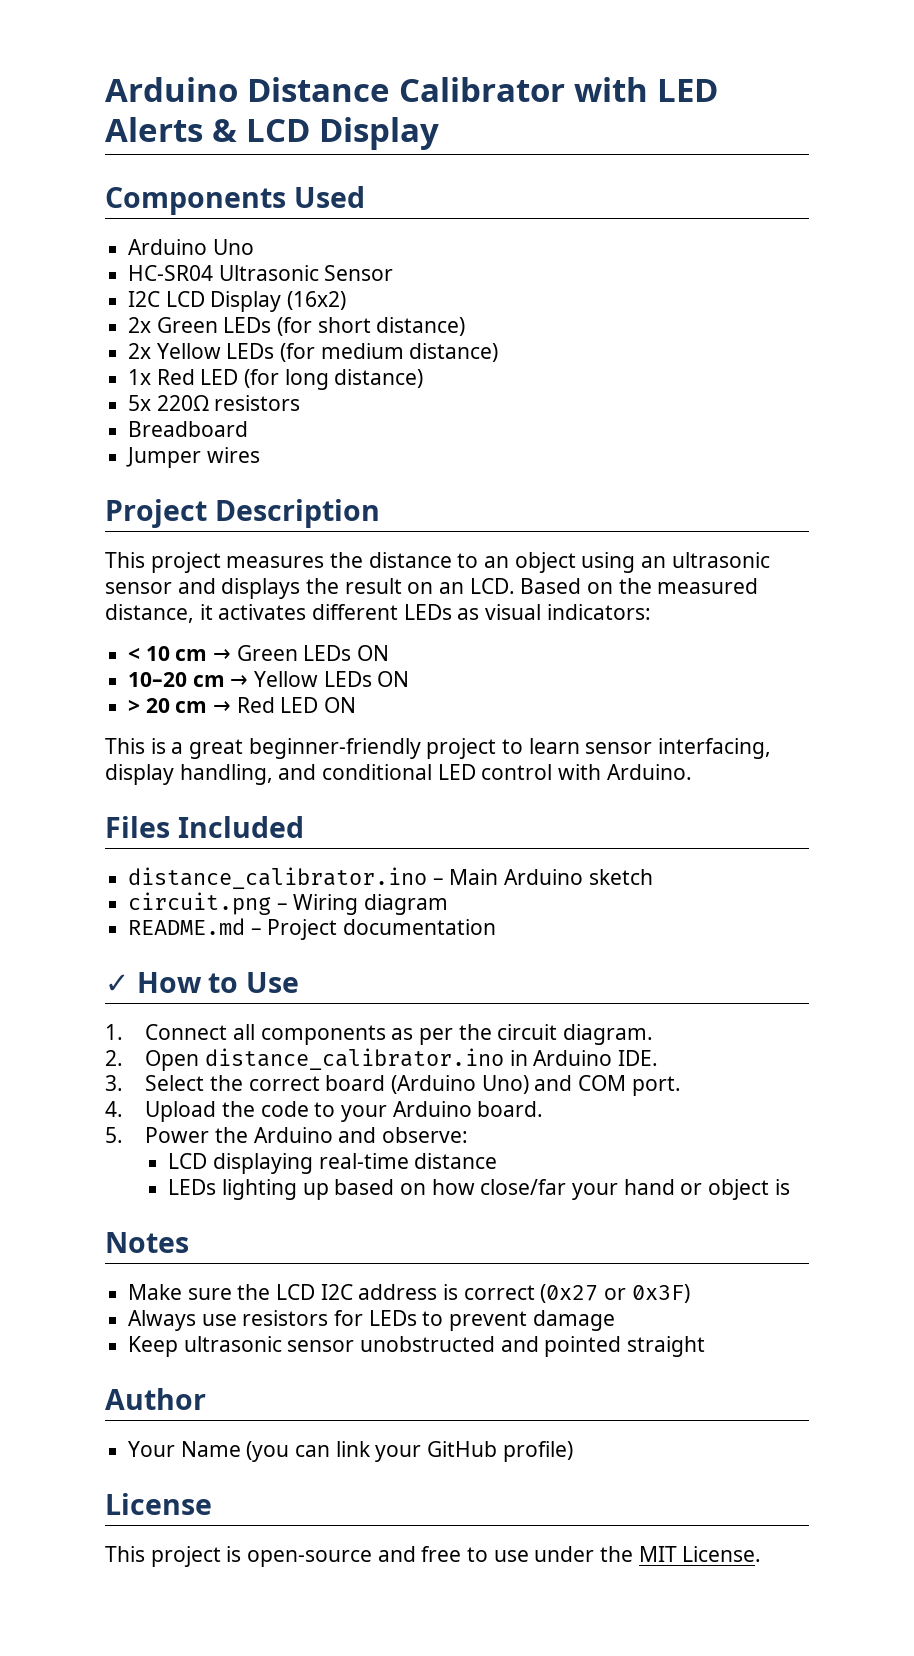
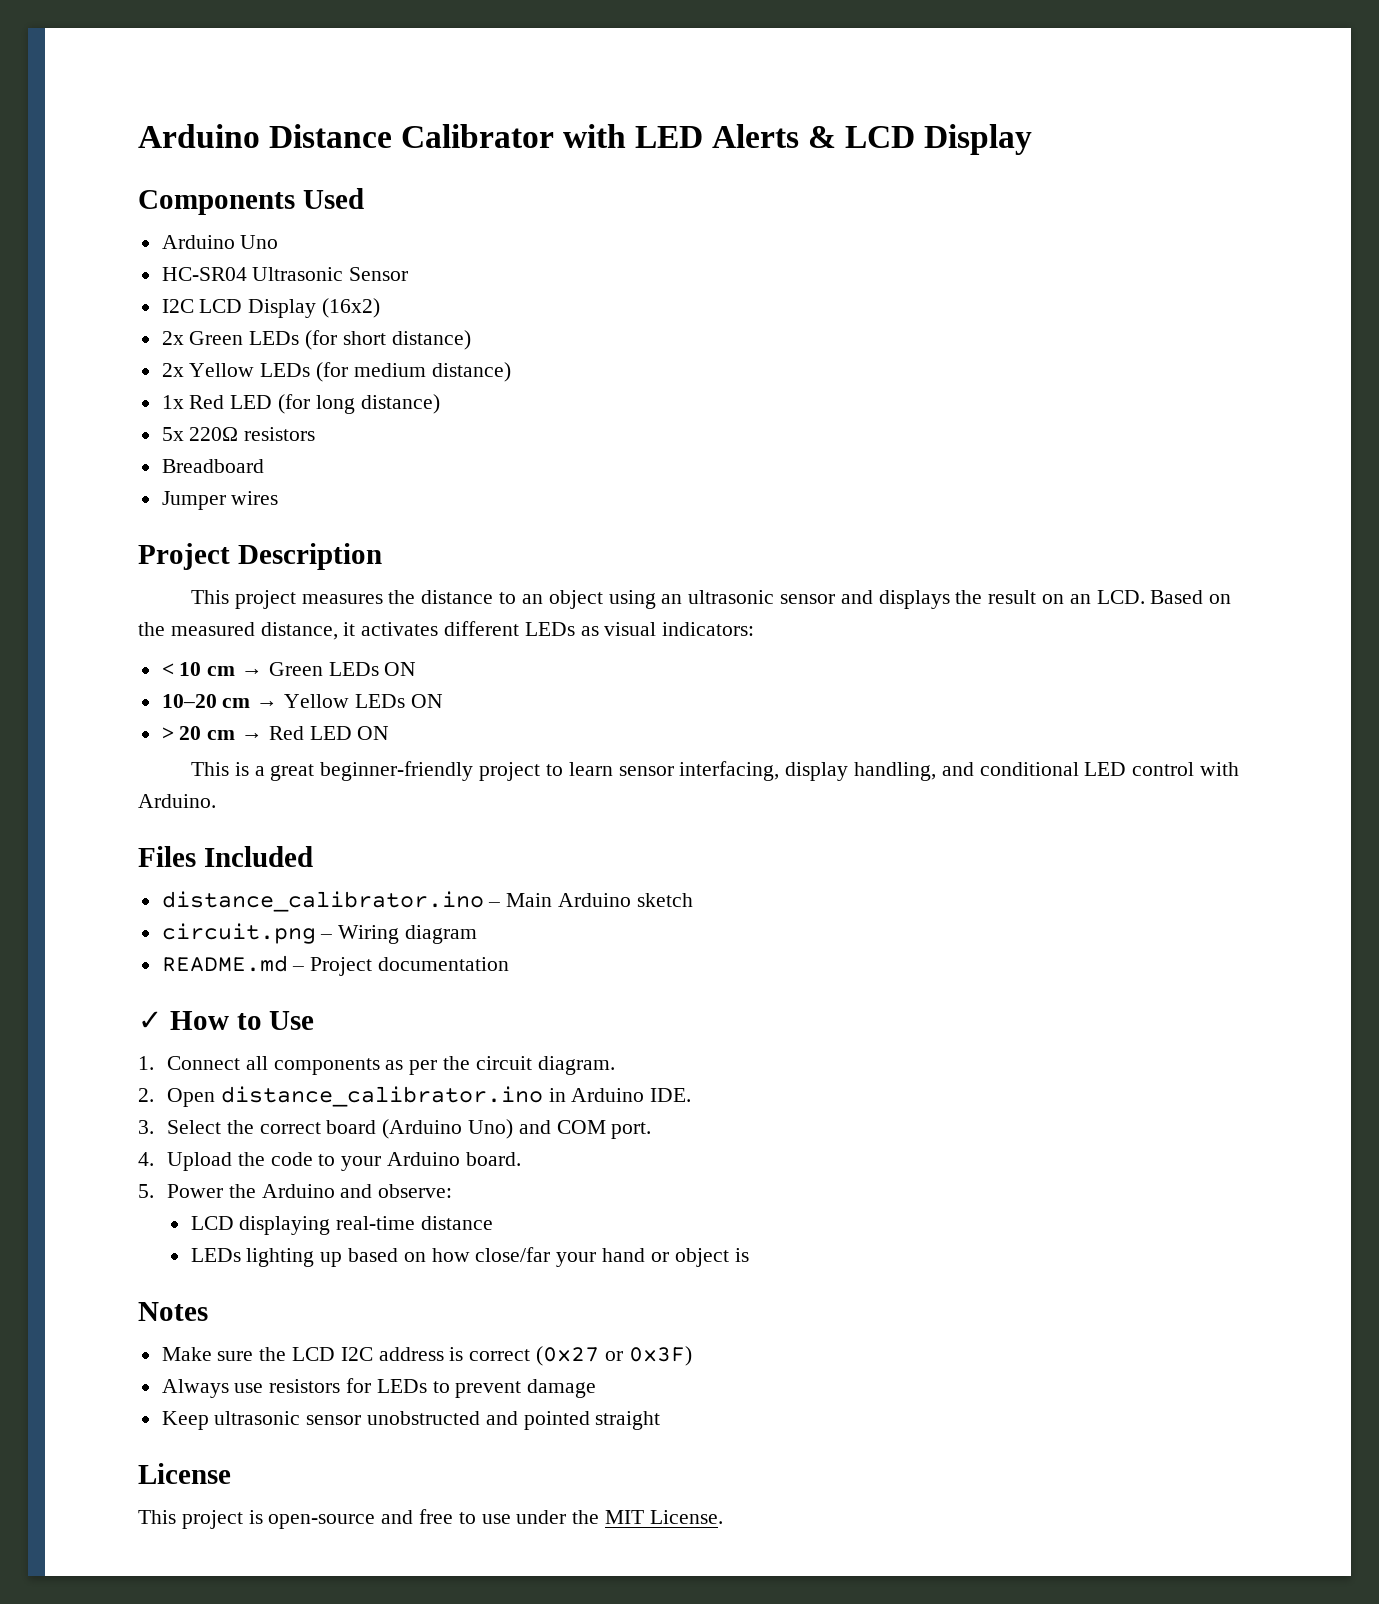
- Author
- Your Name (you can link your GitHub profile)

